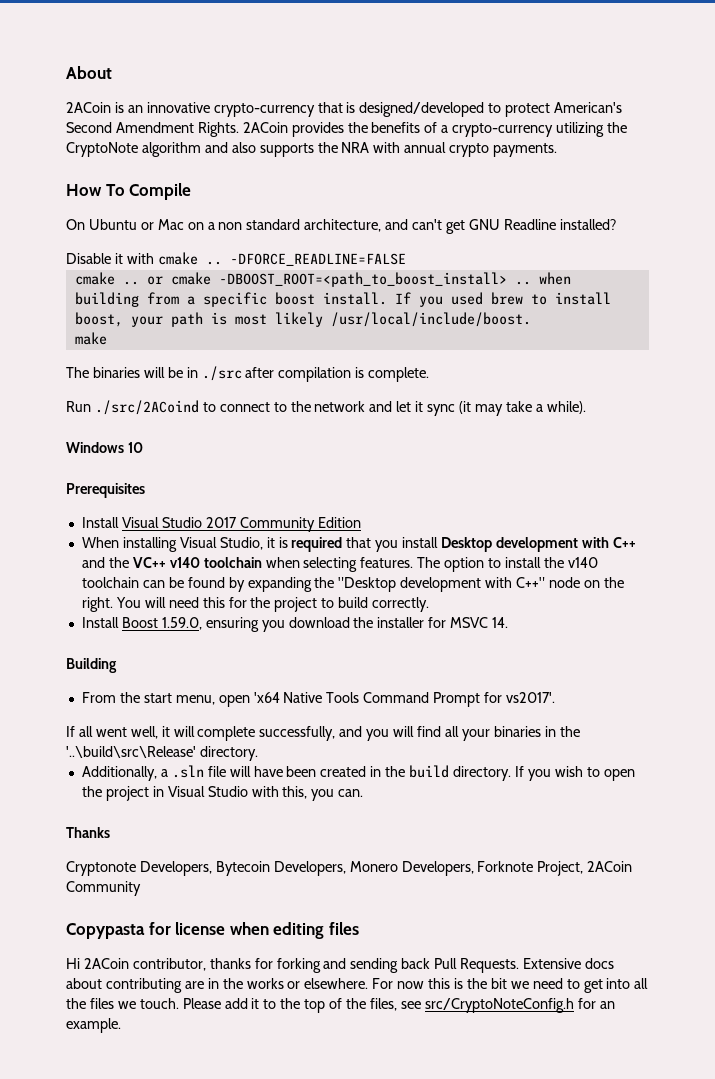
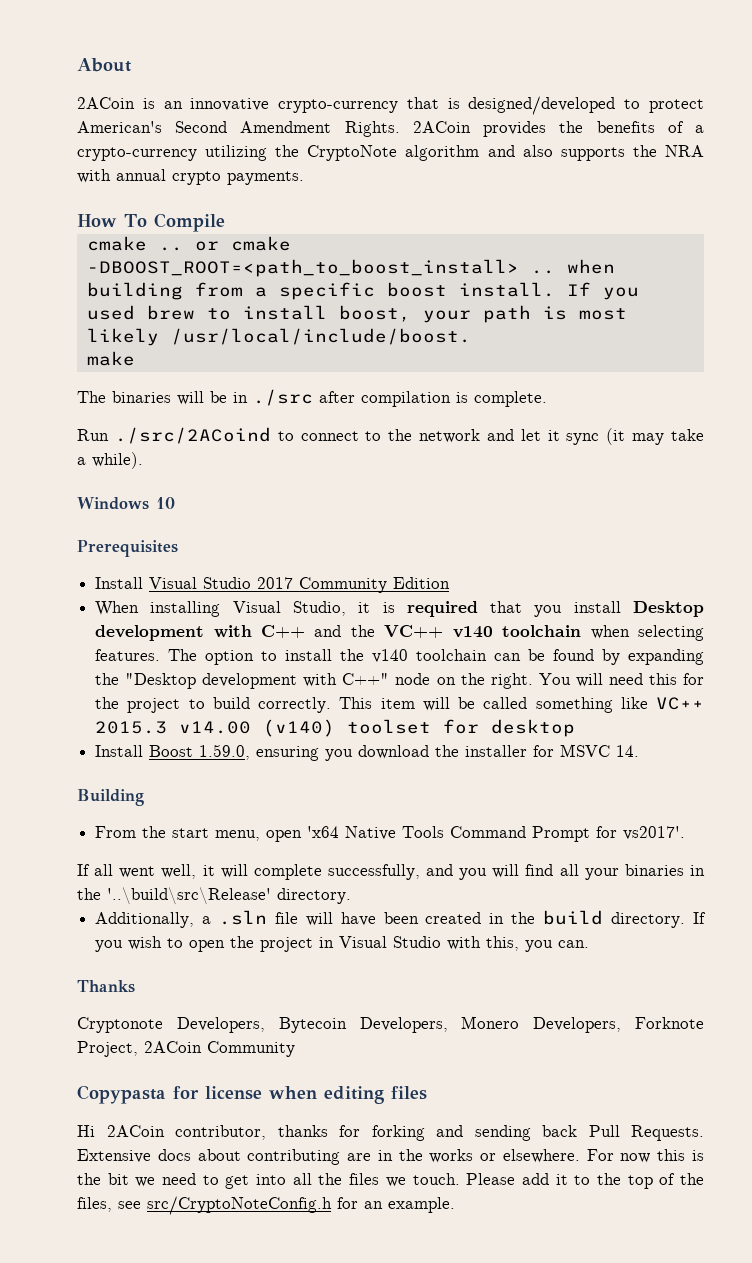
- On Ubuntu or Mac on a non standard architecture, and can't get GNU Readline installed?
- Disable it with cmake .. -DFORCE_READLINE=FALSE
+ This item will be called something like VC++ 2015.3 v14.00 (v140) toolset for desktop

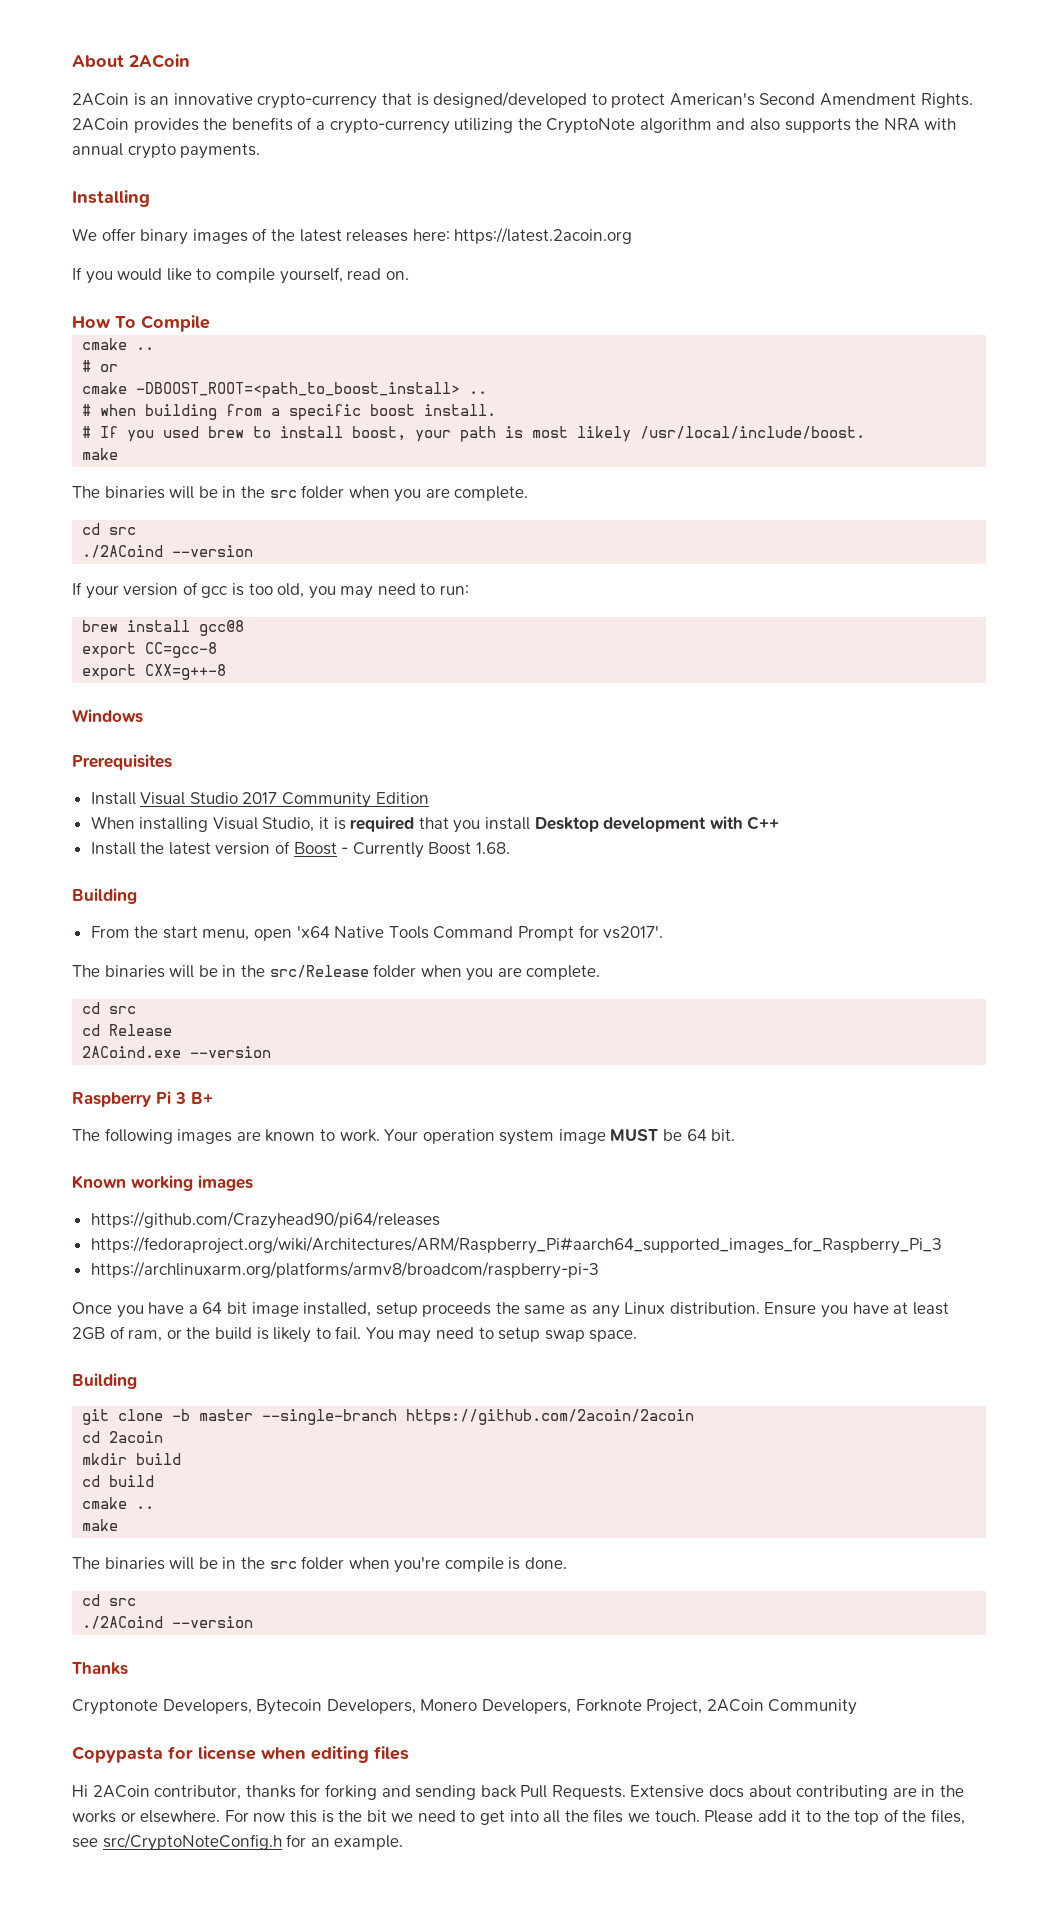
- About
+ About 2ACoin
+ Installing
+ We offer binary images of the latest releases here: https://latest.2acoin.org
+ If you would like to compile yourself, read on.
  How To Compile
- cmake .. or cmake -DBOOST_ROOT=<path_to_boost_install> .. when building from a specific boost install. If you used brew to install boost, your path is most likely /usr/local/include/boost.
+ cmake ..
+ # or
+ cmake -DBOOST_ROOT=<path_to_boost_install> ..
+ # when building from a specific boost install.
+ # If you used brew to install boost, your path is most likely /usr/local/include/boost.
- The binaries will be in ./src after compilation is complete.
- Run ./src/2ACoind to connect to the network and let it sync (it may take a while).
+ The binaries will be in the src folder when you are complete.
+ cd src
+ ./2ACoind --version
+ If your version of gcc is too old, you may need to run:
+ brew install gcc@8
+ export CC=gcc-8
+ export CXX=g++-8
- Windows 10
+ Windows
- When installing Visual Studio, it is required that you install Desktop development with C++ and the VC++ v140 toolchain when selecting features. The option to install the v140 toolchain can be found by expanding the "Desktop development with C++" node on the right. You will need this for the project to build correctly. This item will be called something like VC++ 2015.3 v14.00 (v140) toolset for desktop
- Install Boost 1.59.0, ensuring you download the installer for MSVC 14.
+ When installing Visual Studio, it is required that you install Desktop development with C++
+ Install the latest version of Boost - Currently Boost 1.68.
- If all went well, it will complete successfully, and you will find all your binaries in the '..\build\src\Release' directory.
- Additionally, a .sln file will have been created in the build directory. If you wish to open the project in Visual Studio with this, you can.
+ The binaries will be in the src/Release folder when you are complete.
+ cd src
+ cd Release
+ 2ACoind.exe --version
+ Raspberry Pi 3 B+
+ The following images are known to work. Your operation system image MUST be 64 bit.
+ Known working images
+ https://github.com/Crazyhead90/pi64/releases
+ https://fedoraproject.org/wiki/Architectures/ARM/Raspberry_Pi#aarch64_supported_images_for_Raspberry_Pi_3
+ https://archlinuxarm.org/platforms/armv8/broadcom/raspberry-pi-3
+ Once you have a 64 bit image installed, setup proceeds the same as any Linux distribution. Ensure you have at least 2GB of ram, or the build is likely to fail. You may need to setup swap space.
+ Building
+ git clone -b master --single-branch https://github.com/2acoin/2acoin
+ cd 2acoin
+ mkdir build
+ cd build
+ cmake ..
+ make
+ The binaries will be in the src folder when you're compile is done.
+ cd src
+ ./2ACoind --version

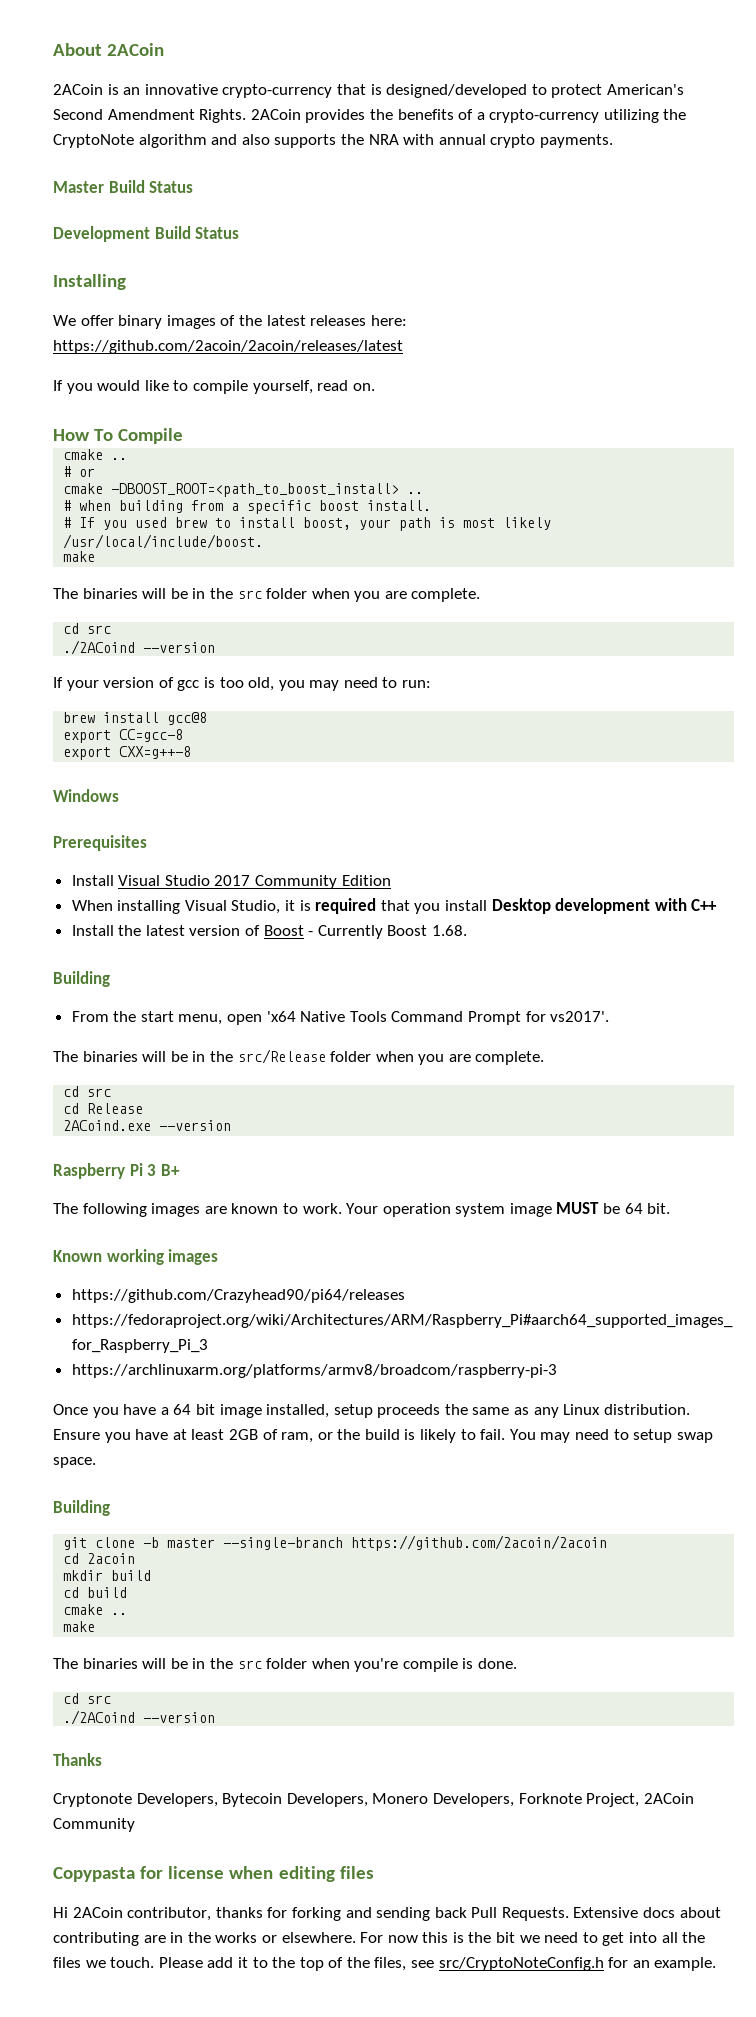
+ Master Build Status
+ Development Build Status
- We offer binary images of the latest releases here: https://latest.2acoin.org
+ We offer binary images of the latest releases here: https://github.com/2acoin/2acoin/releases/latest

